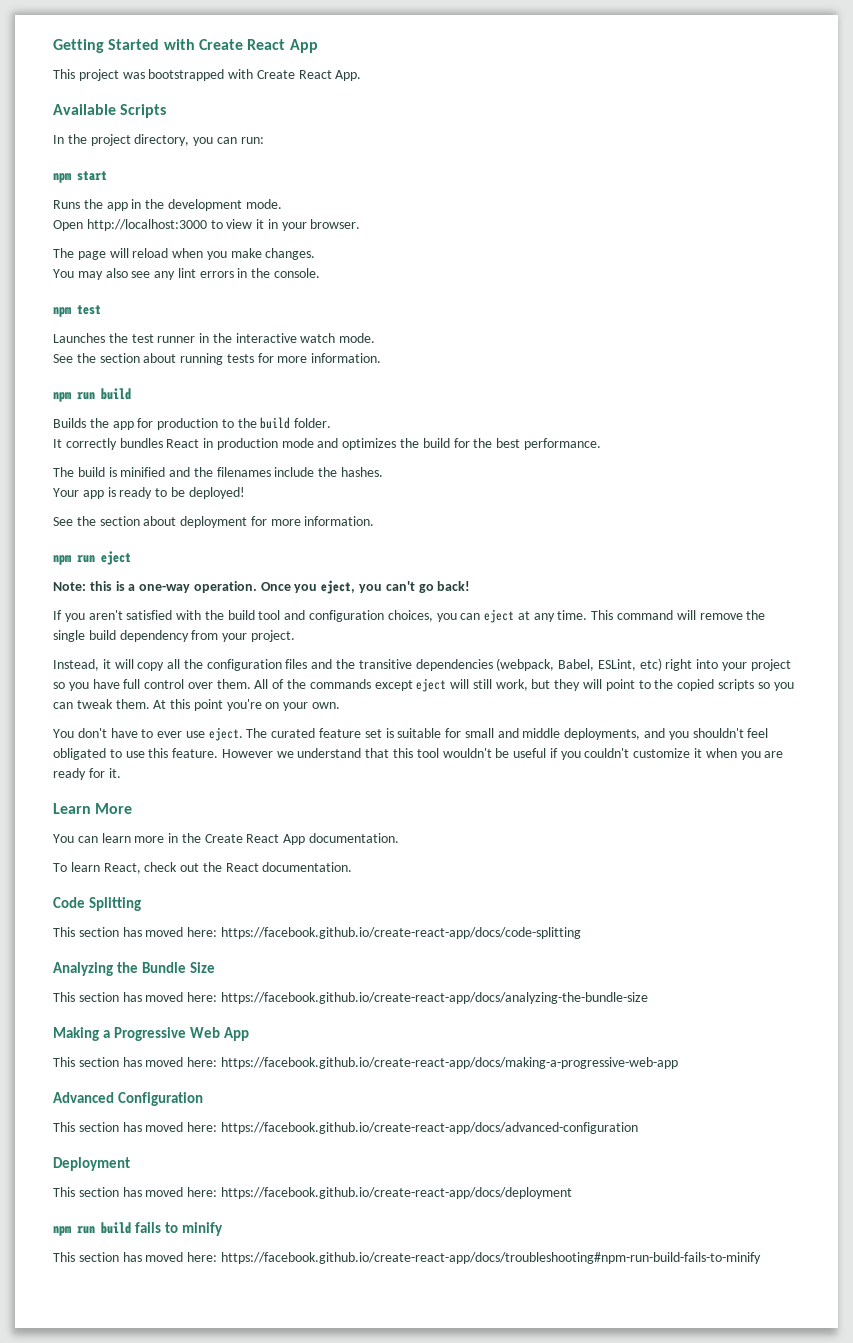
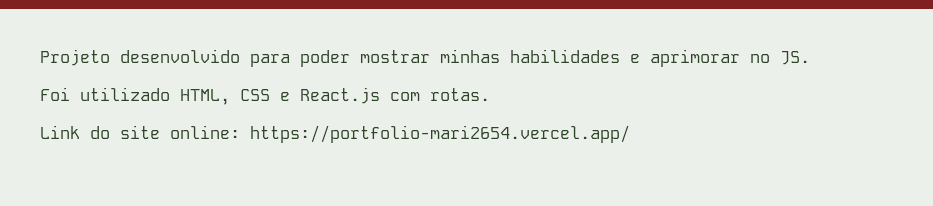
- Getting Started with Create React App
- This project was bootstrapped with Create React App.
- Available Scripts
- In the project directory, you can run:
- npm start
- Runs the app in the development mode.
- Open http://localhost:3000 to view it in your browser.
- The page will reload when you make changes.
- You may also see any lint errors in the console.
- npm test
- Launches the test runner in the interactive watch mode.
- See the section about running tests for more information.
- npm run build
- Builds the app for production to the build folder.
- It correctly bundles React in production mode and optimizes the build for the best performance.
- The build is minified and the filenames include the hashes.
- Your app is ready to be deployed!
- See the section about deployment for more information.
- npm run eject
- Note: this is a one-way operation. Once you eject, you can't go back!
- If you aren't satisfied with the build tool and configuration choices, you can eject at any time. This command will remove the single build dependency from your project.
- Instead, it will copy all the configuration files and the transitive dependencies (webpack, Babel, ESLint, etc) right into your project so you have full control over them. All of the commands except eject will still work, but they will point to the copied scripts so you can tweak them. At this point you're on your own.
- You don't have to ever use eject. The curated feature set is suitable for small and middle deployments, and you shouldn't feel obligated to use this feature. However we understand that this tool wouldn't be useful if you couldn't customize it when you are ready for it.
- Learn More
- You can learn more in the Create React App documentation.
- To learn React, check out the React documentation.
- Code Splitting
- This section has moved here: https://facebook.github.io/create-react-app/docs/code-splitting
- Analyzing the Bundle Size
- This section has moved here: https://facebook.github.io/create-react-app/docs/analyzing-the-bundle-size
- Making a Progressive Web App
- This section has moved here: https://facebook.github.io/create-react-app/docs/making-a-progressive-web-app
- Advanced Configuration
- This section has moved here: https://facebook.github.io/create-react-app/docs/advanced-configuration
- Deployment
- This section has moved here: https://facebook.github.io/create-react-app/docs/deployment
- npm run build fails to minify
- This section has moved here: https://facebook.github.io/create-react-app/docs/troubleshooting#npm-run-build-fails-to-minify
+ Projeto desenvolvido para poder mostrar minhas habilidades e aprimorar no JS.
+ Foi utilizado HTML, CSS e React.js com rotas.
+ Link do site online: https://portfolio-mari2654.vercel.app/

